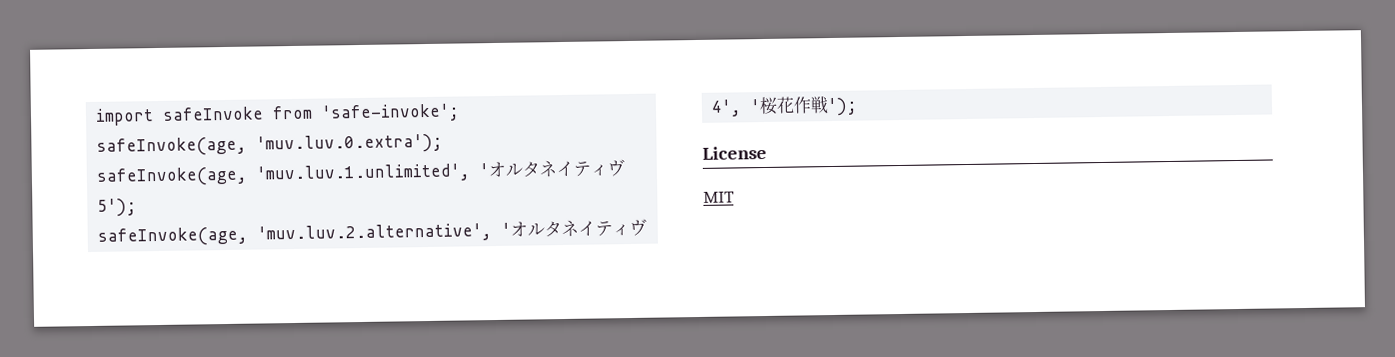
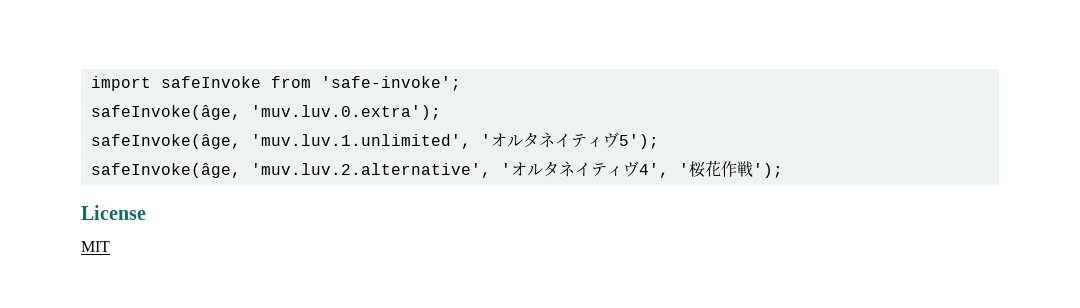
- safeInvoke(age, 'muv.luv.0.extra');
+ safeInvoke(âge, 'muv.luv.0.extra');
- safeInvoke(age, 'muv.luv.1.unlimited', 'オルタネイティヴ5');
+ safeInvoke(âge, 'muv.luv.1.unlimited', 'オルタネイティヴ5');
- safeInvoke(age, 'muv.luv.2.alternative', 'オルタネイティヴ4', '桜花作戦');
+ safeInvoke(âge, 'muv.luv.2.alternative', 'オルタネイティヴ4', '桜花作戦');

